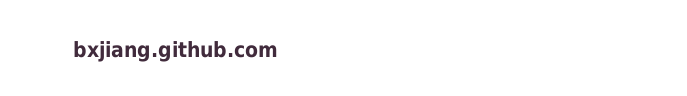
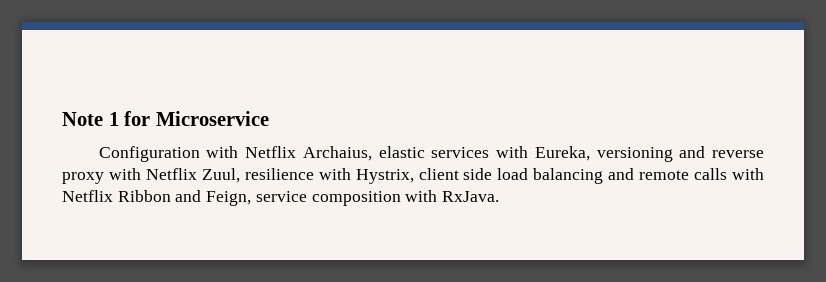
- bxjiang.github.com
+ Note 1 for Microservice
+ Configuration with Netflix Archaius, elastic services with Eureka, versioning and reverse proxy with Netflix Zuul, resilience with Hystrix, client side load balancing and remote calls with Netflix Ribbon and Feign, service composition with RxJava.

